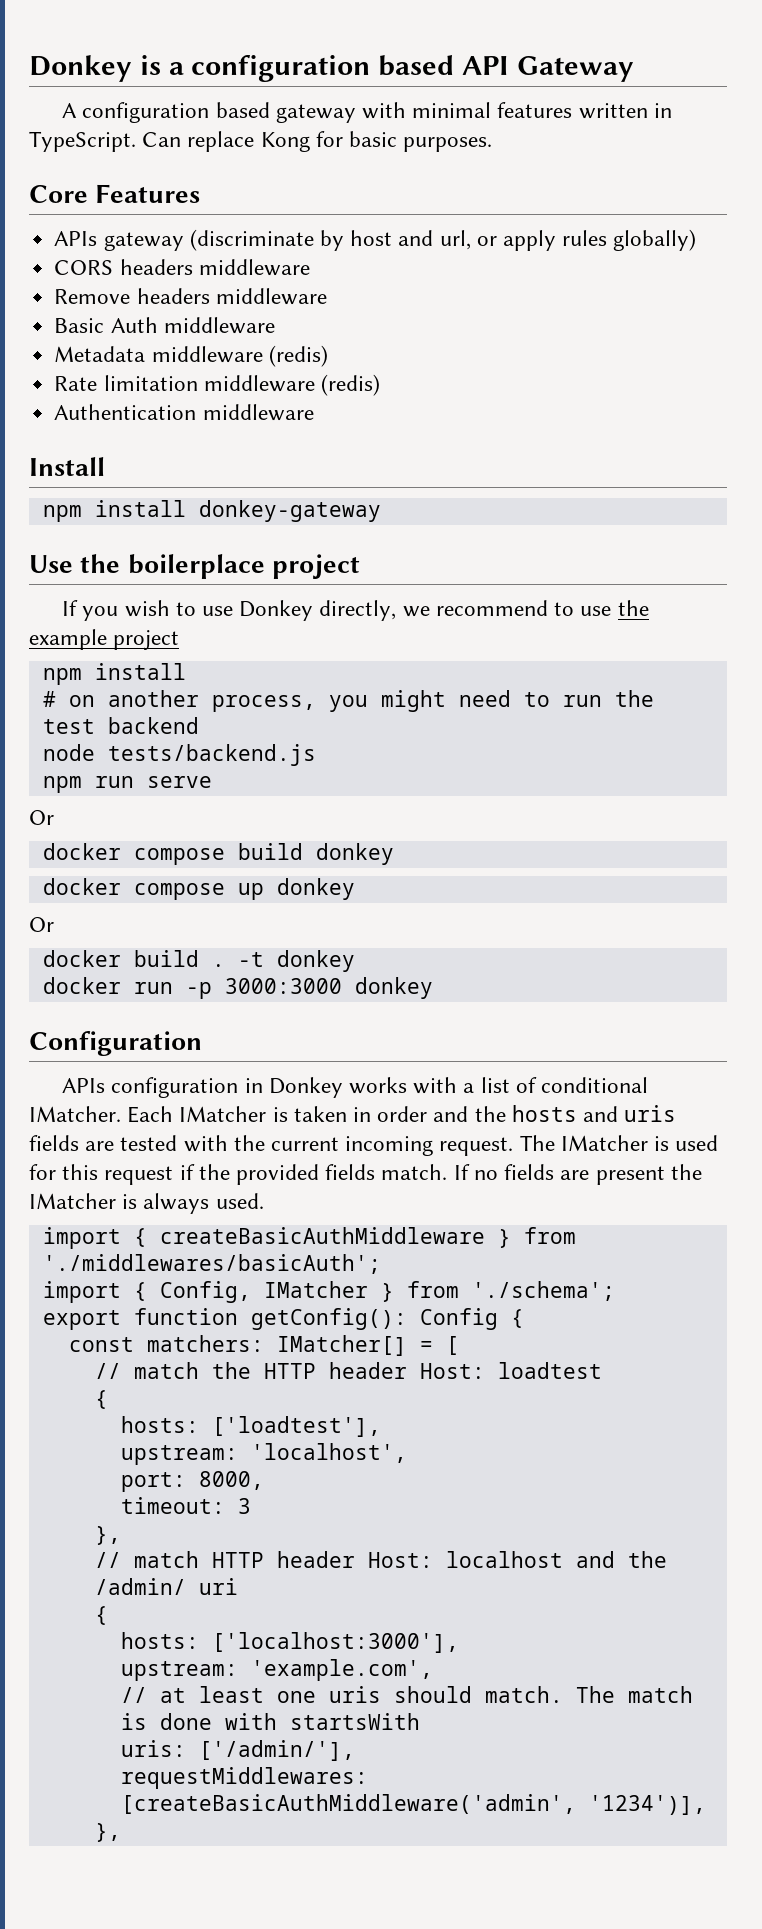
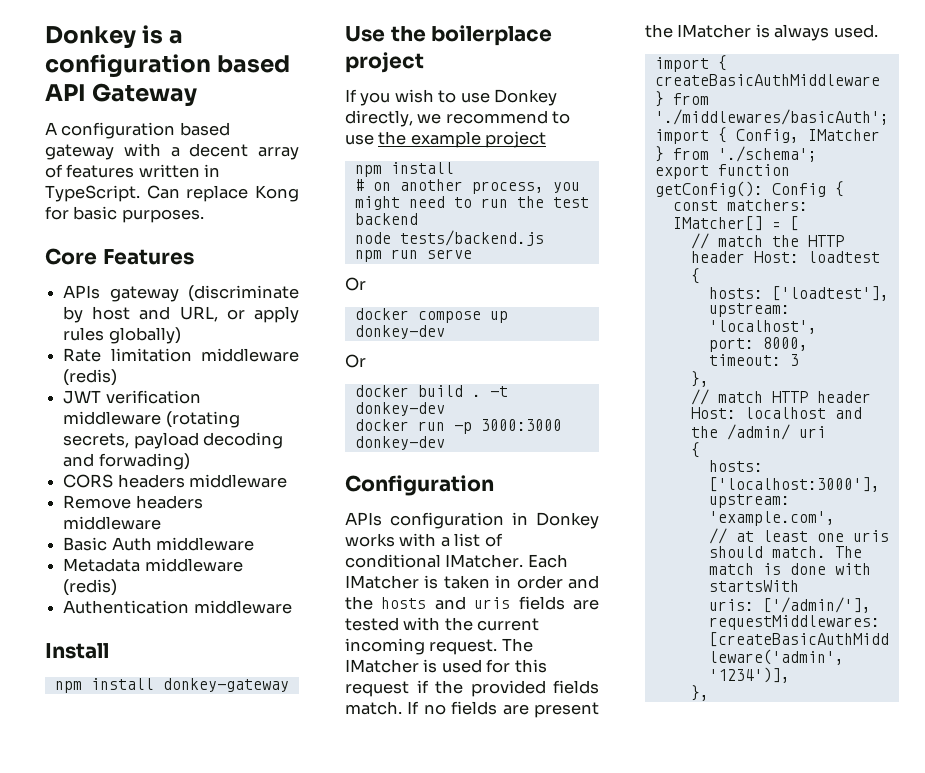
- A configuration based gateway with minimal features written in TypeScript.
+ A configuration based gateway with a decent array of features written in TypeScript.
- APIs gateway (discriminate by host and url, or apply rules globally)
+ APIs gateway (discriminate by host and URL, or apply rules globally)
+ Rate limitation middleware (redis)
+ JWT verification middleware (rotating secrets, payload decoding and forwading)
- Rate limitation middleware (redis)
- docker compose build donkey
- docker compose up donkey
+ docker compose up donkey-dev
- -t donkey
+ -t donkey-dev
- docker run -p 3000:3000 donkey
+ docker run -p 3000:3000 donkey-dev

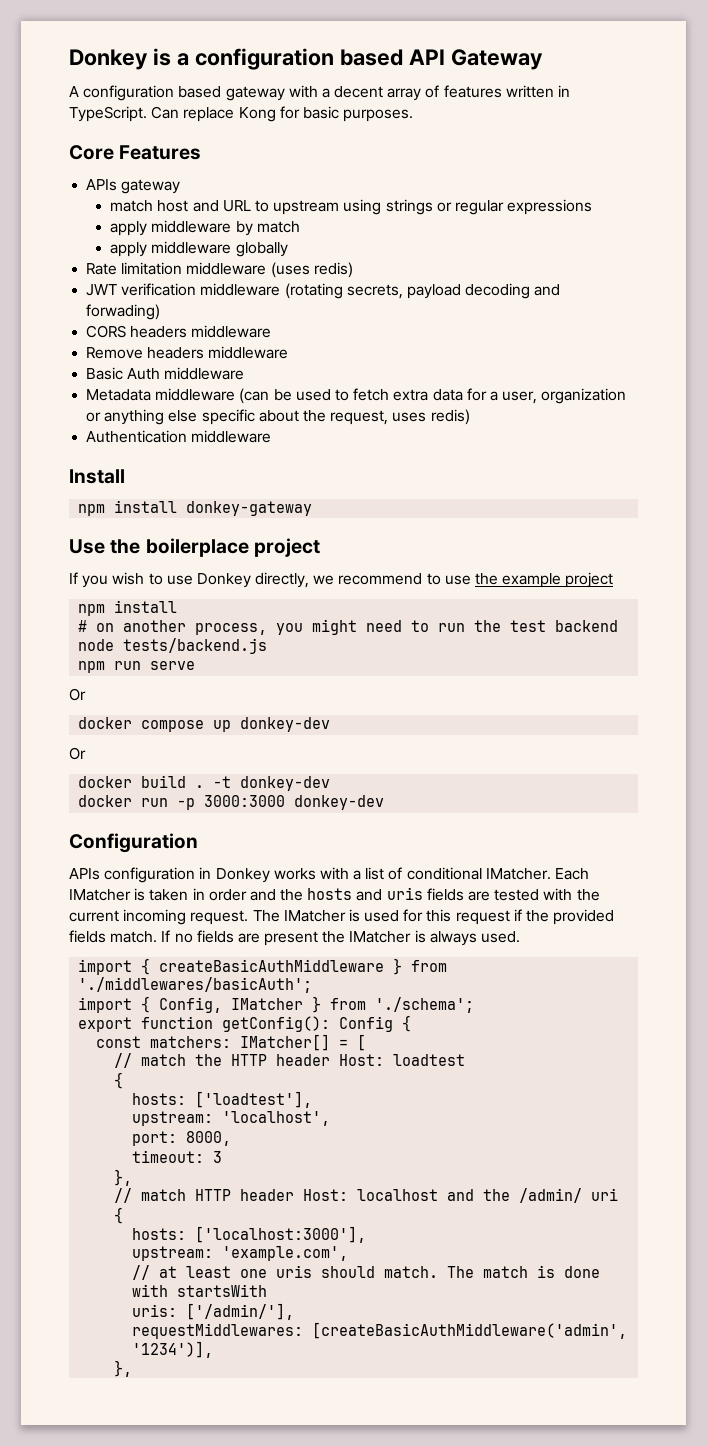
- APIs gateway (discriminate by host and URL, or apply rules globally)
+ APIs gateway
+ match host and URL to upstream using strings or regular expressions
+ apply middleware by match
+ apply middleware globally
- Rate limitation middleware (redis)
+ Rate limitation middleware (uses redis)
- Metadata middleware (redis)
+ Metadata middleware (can be used to fetch extra data for a user, organization or anything else specific about the request, uses redis)

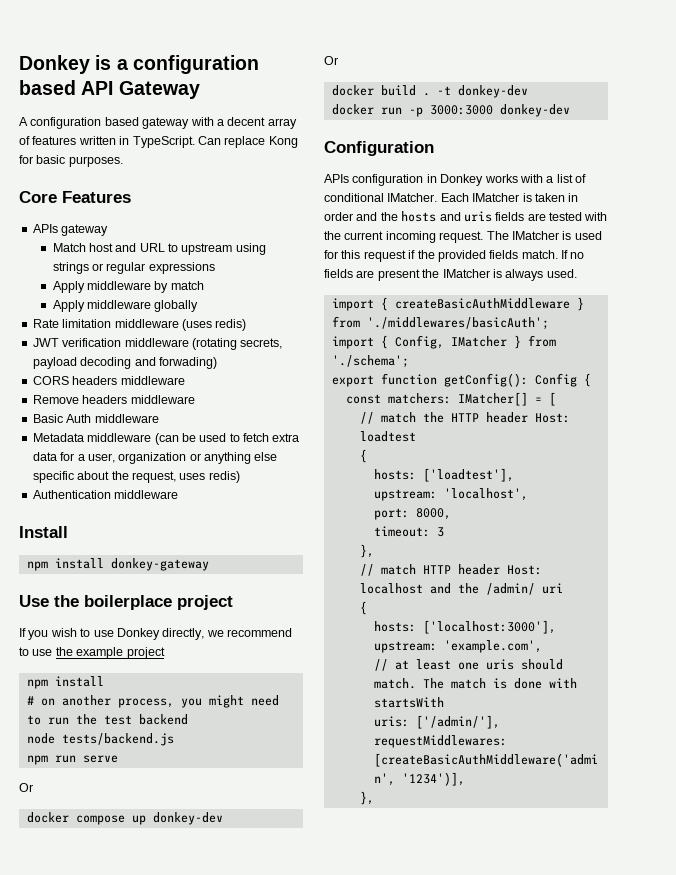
- match host and URL to upstream using strings or regular expressions
+ Match host and URL to upstream using strings or regular expressions
- apply middleware by match
+ Apply middleware by match
- apply middleware globally
+ Apply middleware globally

